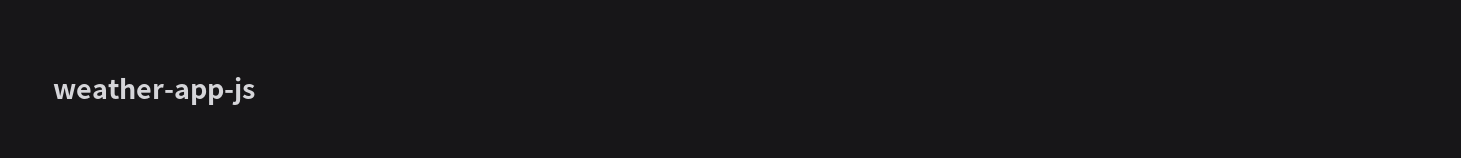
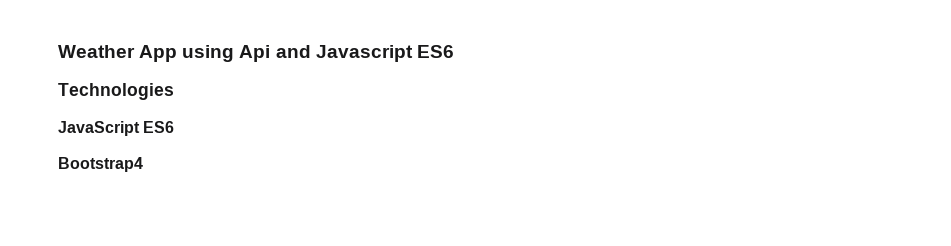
- weather-app-js
+ Weather App using Api and Javascript ES6
+ Technologies
+ JavaScript ES6
+ Bootstrap4

